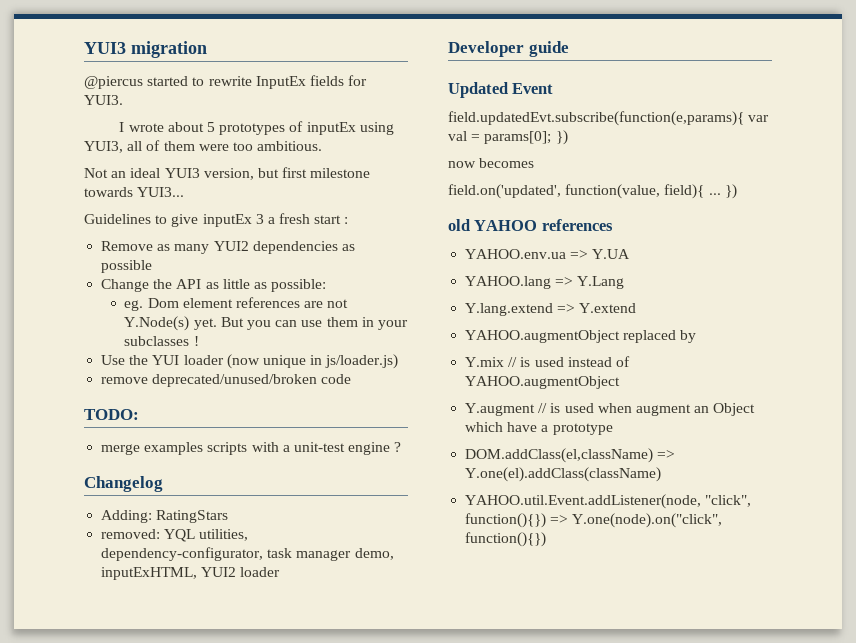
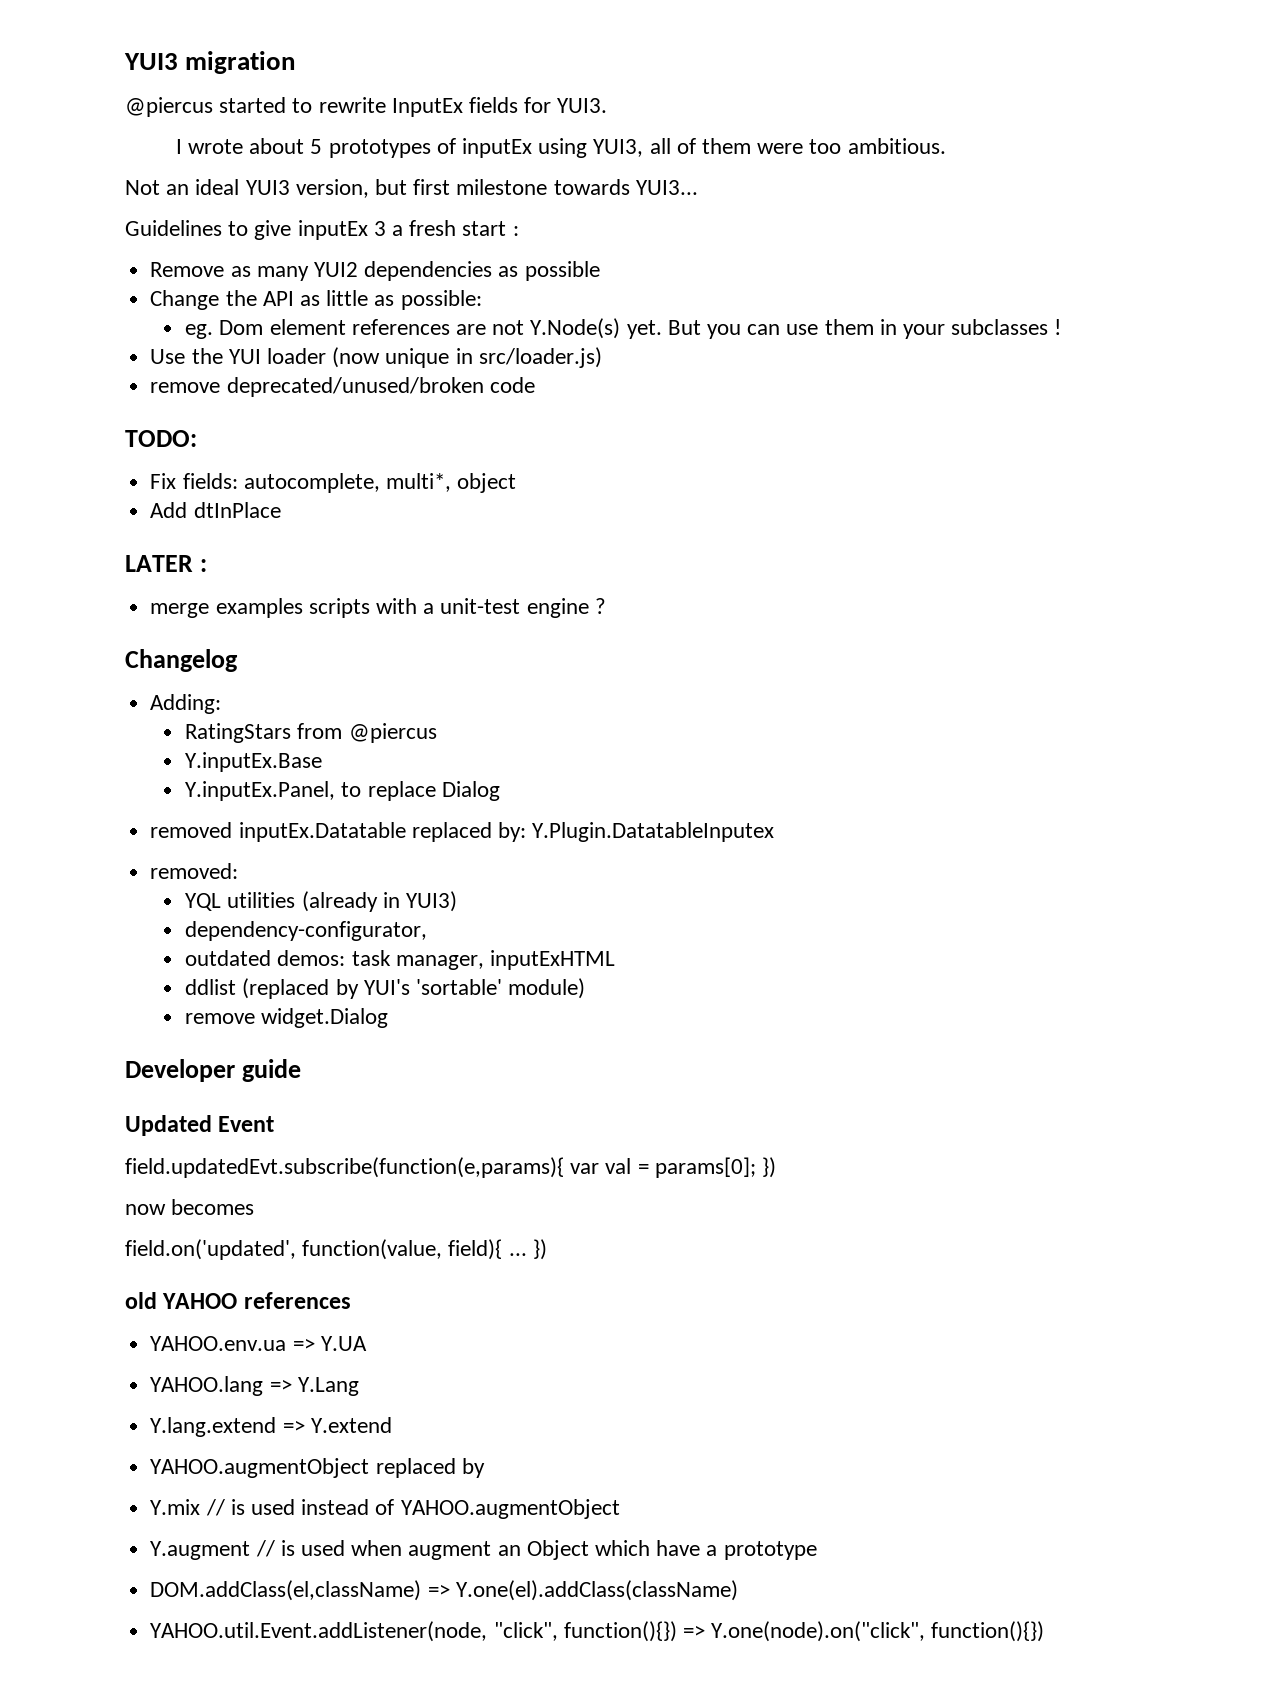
- Use the YUI loader (now unique in js/loader.js)
+ Use the YUI loader (now unique in src/loader.js)
+ Fix fields: autocomplete, multi*, object
+ Add dtInPlace
+ LATER :
- Adding: RatingStars
- removed: YQL utilities, dependency-configurator, task manager demo, inputExHTML, YUI2 loader
+ Adding:
+ RatingStars from @piercus
+ Y.inputEx.Base
+ Y.inputEx.Panel, to replace Dialog
+ removed inputEx.Datatable replaced by: Y.Plugin.DatatableInputex
+ removed:
+ YQL utilities (already in YUI3)
+ dependency-configurator,
+ outdated demos: task manager, inputExHTML
+ ddlist (replaced by YUI's 'sortable' module)
+ remove widget.Dialog

